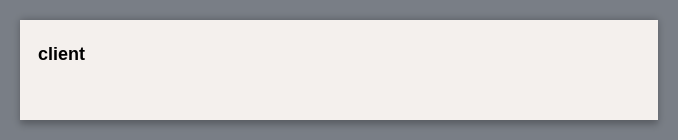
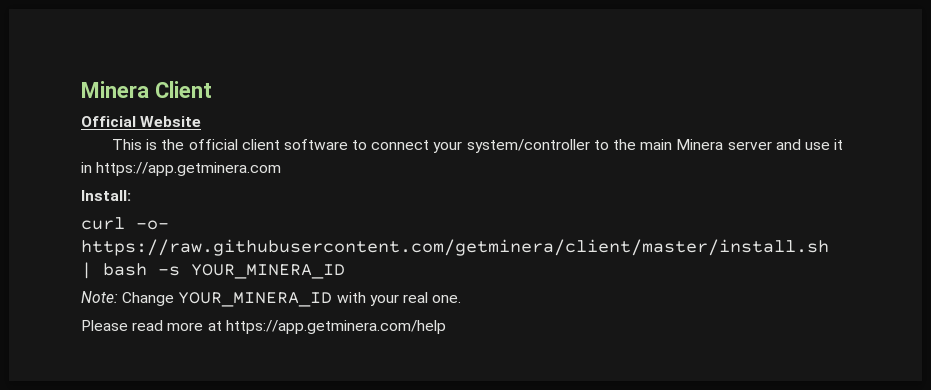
- client
+ Minera Client
+ Official Website
+ This is the official client software to connect your system/controller to the main Minera server and use it in https://app.getminera.com
+ Install:
+ curl -o- https://raw.githubusercontent.com/getminera/client/master/install.sh | bash -s YOUR_MINERA_ID
+ Note: Change YOUR_MINERA_ID with your real one.
+ Please read more at https://app.getminera.com/help

